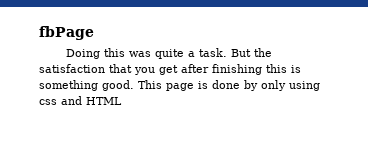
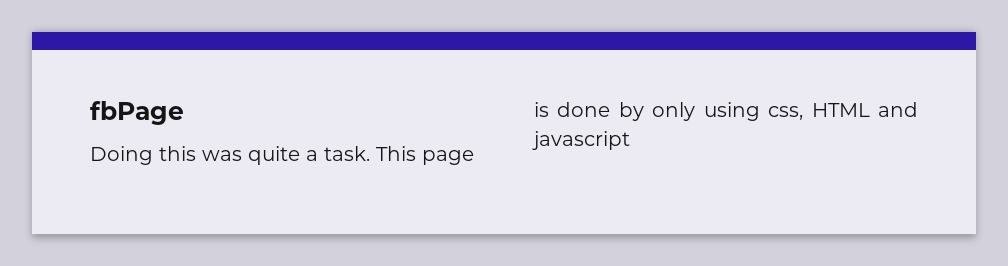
- But the satisfaction that you get after finishing this is something good.
- This page is done by only using css and HTML
+ This page is done by only using css, HTML and javascript

